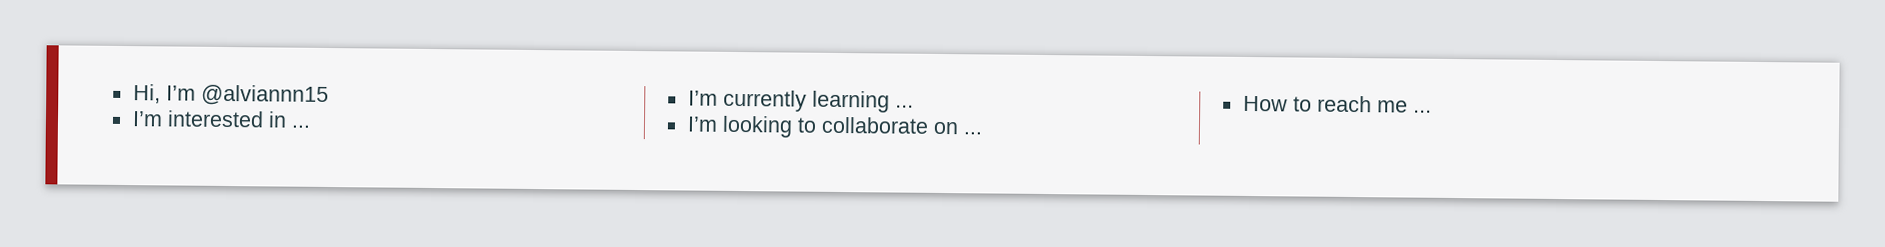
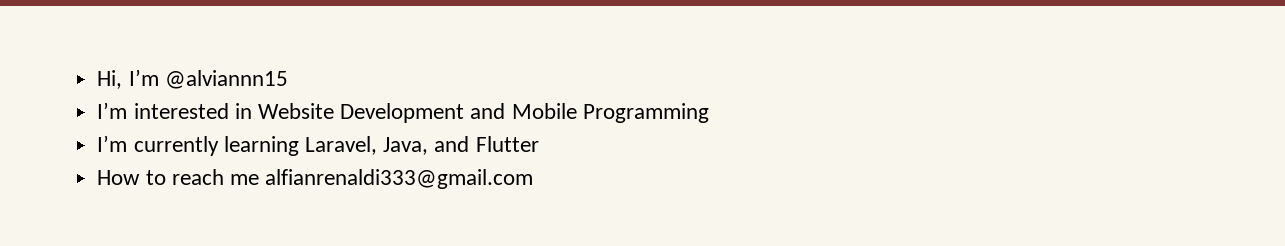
- I’m interested in ...
- I’m currently learning ...
- I’m looking to collaborate on ...
+ I’m interested in Website Development and Mobile Programming
+ I’m currently learning Laravel, Java, and Flutter
- How to reach me ...
+ How to reach me alfianrenaldi333@gmail.com

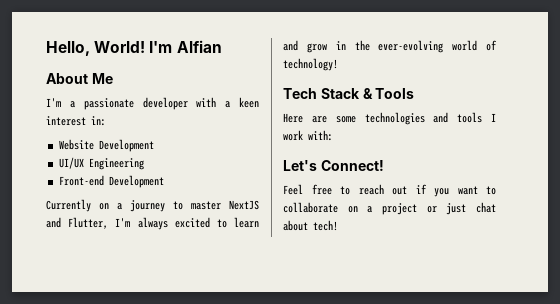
- Hi, I’m @alviannn15
- I’m interested in Website Development and Mobile Programming
- I’m currently learning Laravel, Java, and Flutter
- How to reach me alfianrenaldi333@gmail.com
+ Hello, World! I'm Alfian
+ About Me
+ I'm a passionate developer with a keen interest in:
+ Website Development
+ UI/UX Engineering
+ Front-end Development
+ Currently on a journey to master NextJS and Flutter, I'm always excited to learn and grow in the ever-evolving world of technology!
+ Tech Stack & Tools
+ Here are some technologies and tools I work with:
+ Let's Connect!
+ Feel free to reach out if you want to collaborate on a project or just chat about tech!

